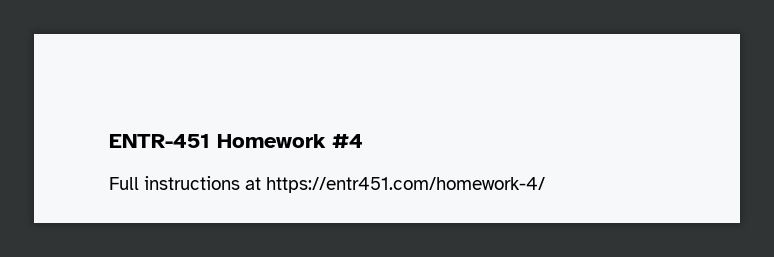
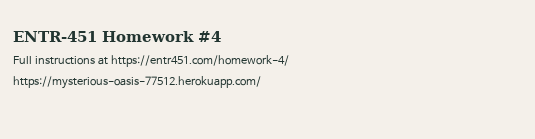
+ https://mysterious-oasis-77512.herokuapp.com/

